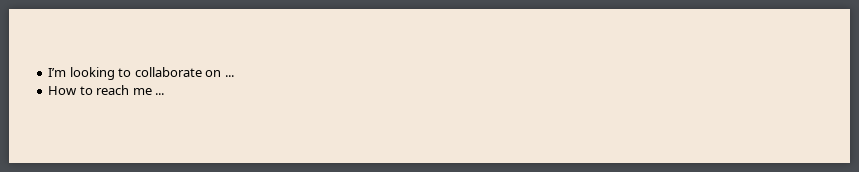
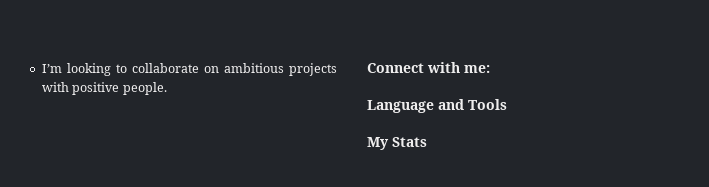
- I’m looking to collaborate on ...
- How to reach me ...
+ I’m looking to collaborate on ambitious projects with positive people.
+ Connect with me:
+ Language and Tools
+ My Stats

